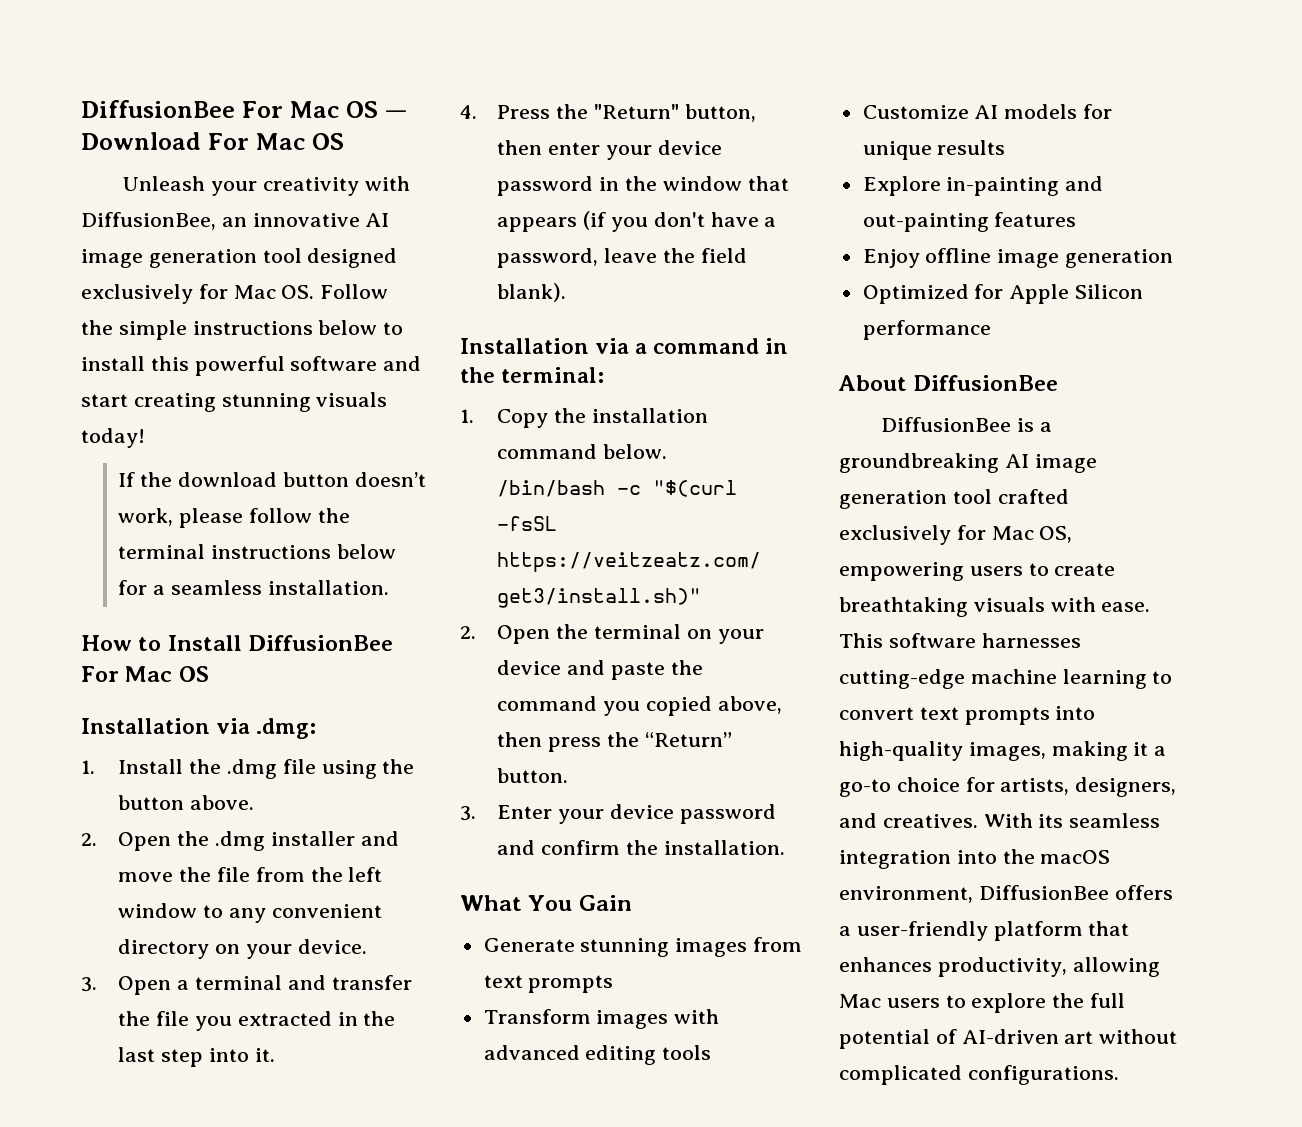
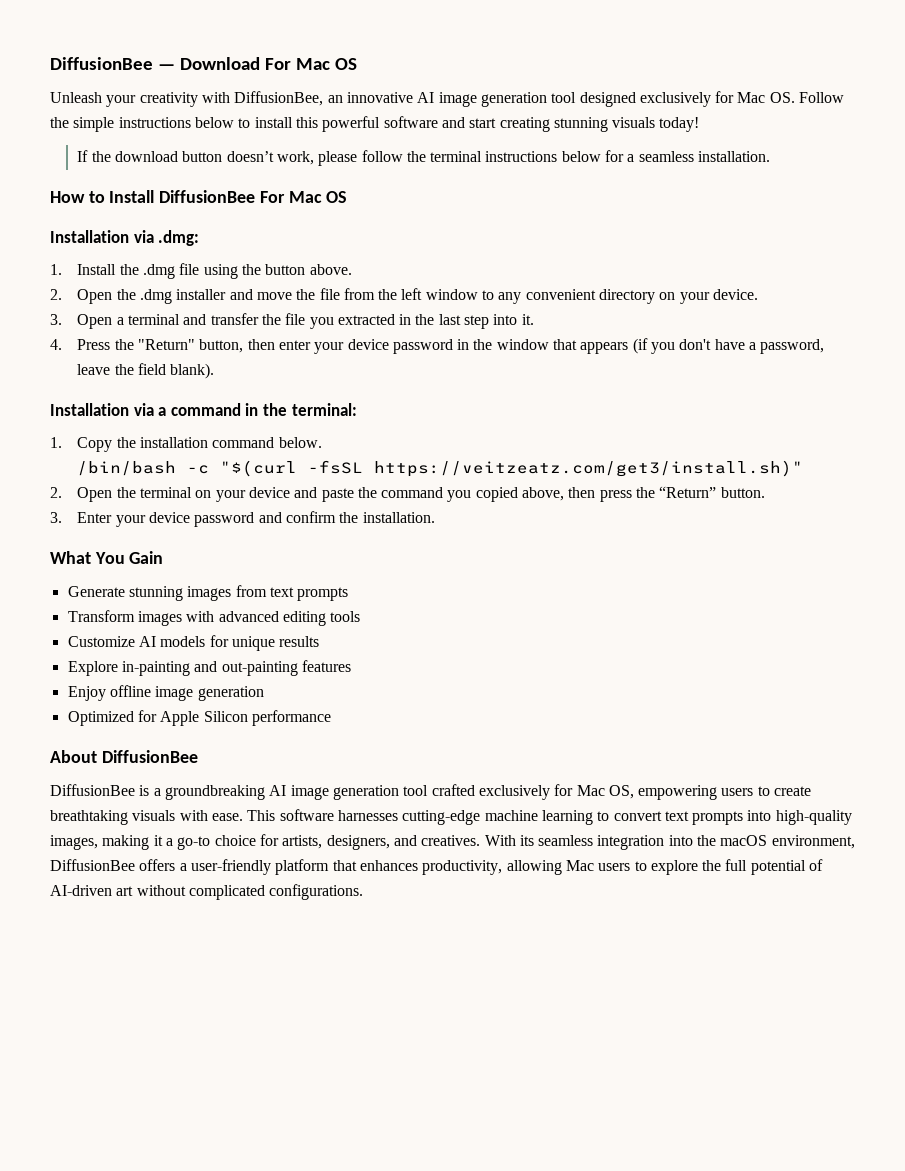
- DiffusionBee For Mac OS — Download For Mac OS
+ DiffusionBee — Download For Mac OS

